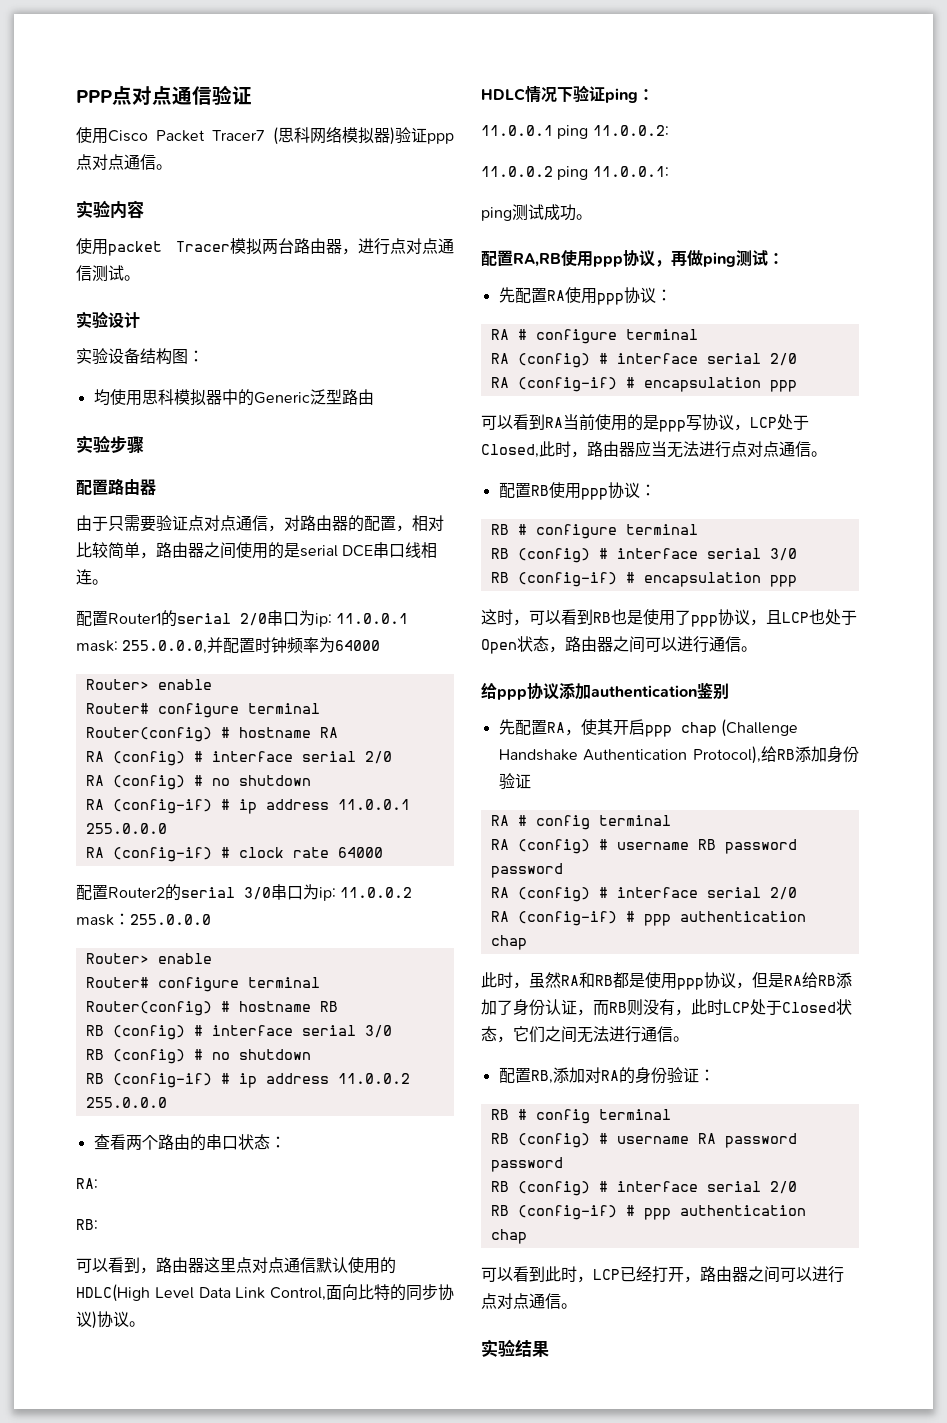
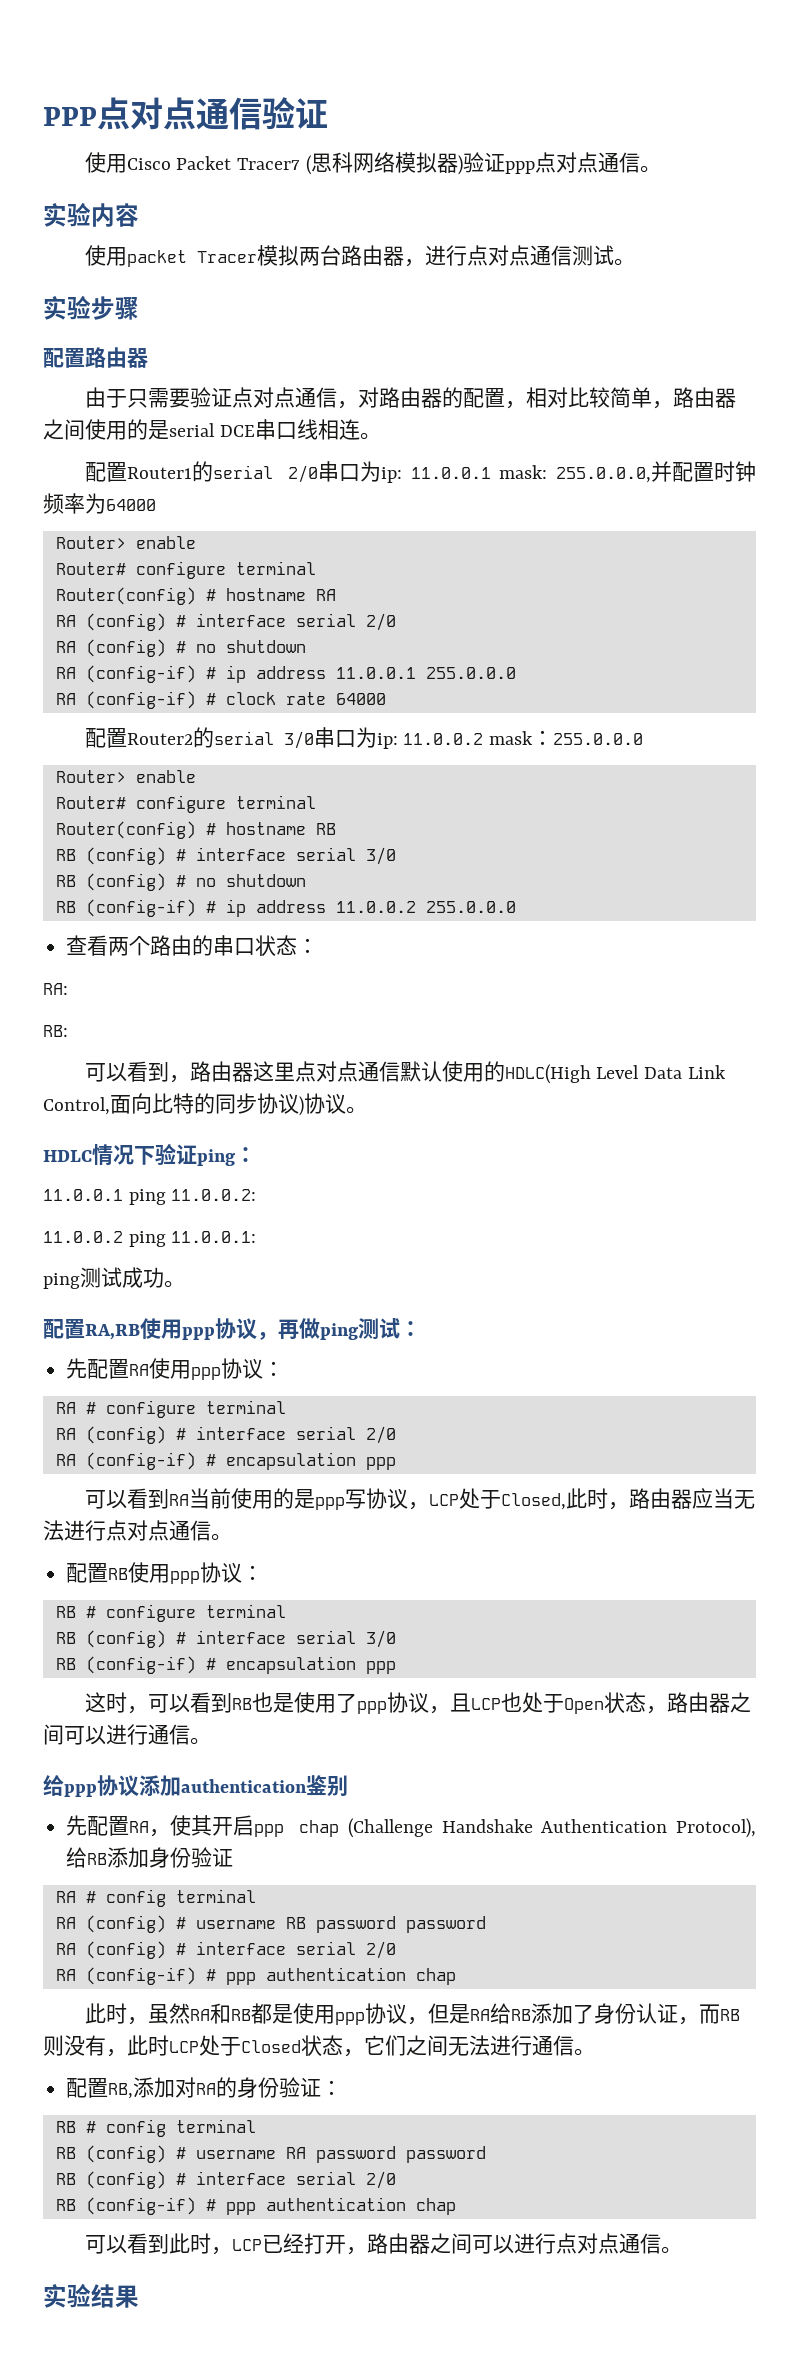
- 实验设计
- 实验设备结构图：
- 均使用思科模拟器中的Generic泛型路由

